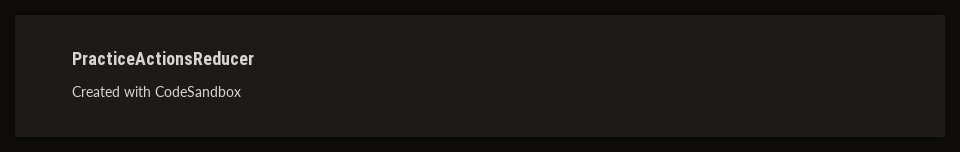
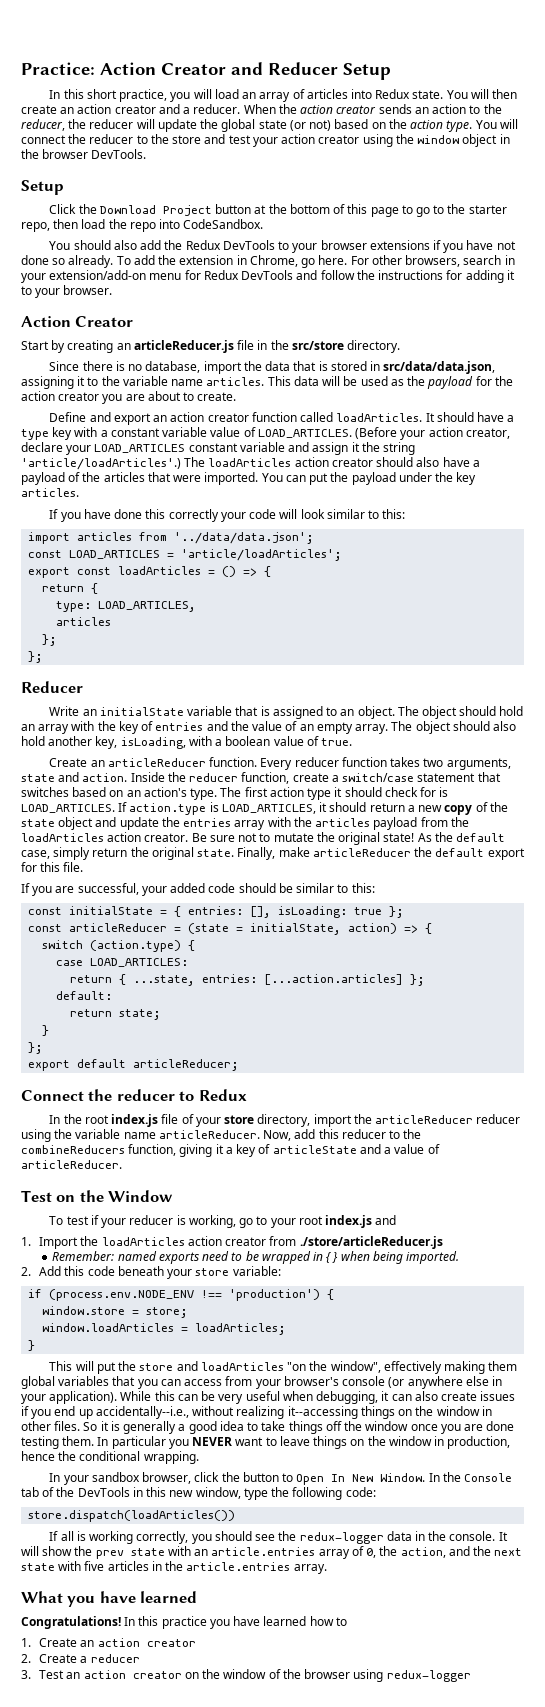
- PracticeActionsReducer
- Created with CodeSandbox
+ Practice: Action Creator and Reducer Setup
+ In this short practice, you will load an array of articles into Redux state. You will then create an action creator and a reducer. When the action creator sends an action to the reducer, the reducer will update the global state (or not) based on the action type. You will connect the reducer to the store and test your action creator using the window object in the browser DevTools.
+ Setup
+ Click the Download Project button at the bottom of this page to go to the starter repo, then load the repo into CodeSandbox.
+ You should also add the Redux DevTools to your browser extensions if you have not done so already. To add the extension in Chrome, go here. For other browsers, search in your extension/add-on menu for Redux DevTools and follow the instructions for adding it to your browser.
+ Action Creator
+ Start by creating an articleReducer.js file in the src/store directory.
+ Since there is no database, import the data that is stored in src/data/data.json, assigning it to the variable name articles. This data will be used as the payload for the action creator you are about to create.
+ Define and export an action creator function called loadArticles. It should have a type key with a constant variable value of LOAD_ARTICLES. (Before your action creator, declare your LOAD_ARTICLES constant variable and assign it the string 'article/loadArticles'.) The loadArticles action creator should also have a payload of the articles that were imported. You can put the payload under the key articles.
+ If you have done this correctly your code will look similar to this:
+ import articles from '../data/data.json';
+ const LOAD_ARTICLES = 'article/loadArticles';
+ export const loadArticles = () => {
+ return {
+ type: LOAD_ARTICLES,
+ articles
+ };
+ };
+ Reducer
+ Write an initialState variable that is assigned to an object. The object should hold an array with the key of entries and the value of an empty array. The object should also hold another key, isLoading, with a boolean value of true.
+ Create an articleReducer function. Every reducer function takes two arguments, state and action. Inside the reducer function, create a switch/case statement that switches based on an action's type. The first action type it should check for is LOAD_ARTICLES. If action.type is LOAD_ARTICLES, it should return a new copy of the state object and update the entries array with the articles payload from the loadArticles action creator. Be sure not to mutate the original state! As the default case, simply return the original state. Finally, make articleReducer the default export for this file.
+ If you are successful, your added code should be similar to this:
+ const initialState = { entries: [], isLoading: true };
+ const articleReducer = (state = initialState, action) => {
+ switch (action.type) {
+ case LOAD_ARTICLES:
+ return { ...state, entries: [...action.articles] };
+ default:
+ return state;
+ }
+ };
+ export default articleReducer;
+ Connect the reducer to Redux
+ In the root index.js file of your store directory, import the articleReducer reducer using the variable name articleReducer. Now, add this reducer to the combineReducers function, giving it a key of articleState and a value of articleReducer.
+ Test on the Window
+ To test if your reducer is working, go to your root index.js and
+ 1. Import the loadArticles action creator from ./store/articleReducer.js
+ Remember: named exports need to be wrapped in { } when being imported.
+ 2. Add this code beneath your store variable:
+ if (process.env.NODE_ENV !== 'production') {
+ window.store = store;
+ window.loadArticles = loadArticles;
+ }
+ This will put the store and loadArticles "on the window", effectively making them global variables that you can access from your browser's console (or anywhere else in your application). While this can be very useful when debugging, it can also create issues if you end up accidentally--i.e., without realizing it--accessing things on the window in other files. So it is generally a good idea to take things off the window once you are done testing them. In particular you NEVER want to leave things on the window in production, hence the conditional wrapping.
+ In your sandbox browser, click the button to Open In New Window. In the Console tab of the DevTools in this new window, type the following code:
+ store.dispatch(loadArticles())
+ If all is working correctly, you should see the redux-logger data in the console. It will show the prev state with an article.entries array of 0, the action, and the next state with five articles in the article.entries array.
+ What you have learned
+ Congratulations! In this practice you have learned how to
+ 1. Create an action creator
+ 2. Create a reducer
+ 3. Test an action creator on the window of the browser using redux-logger

